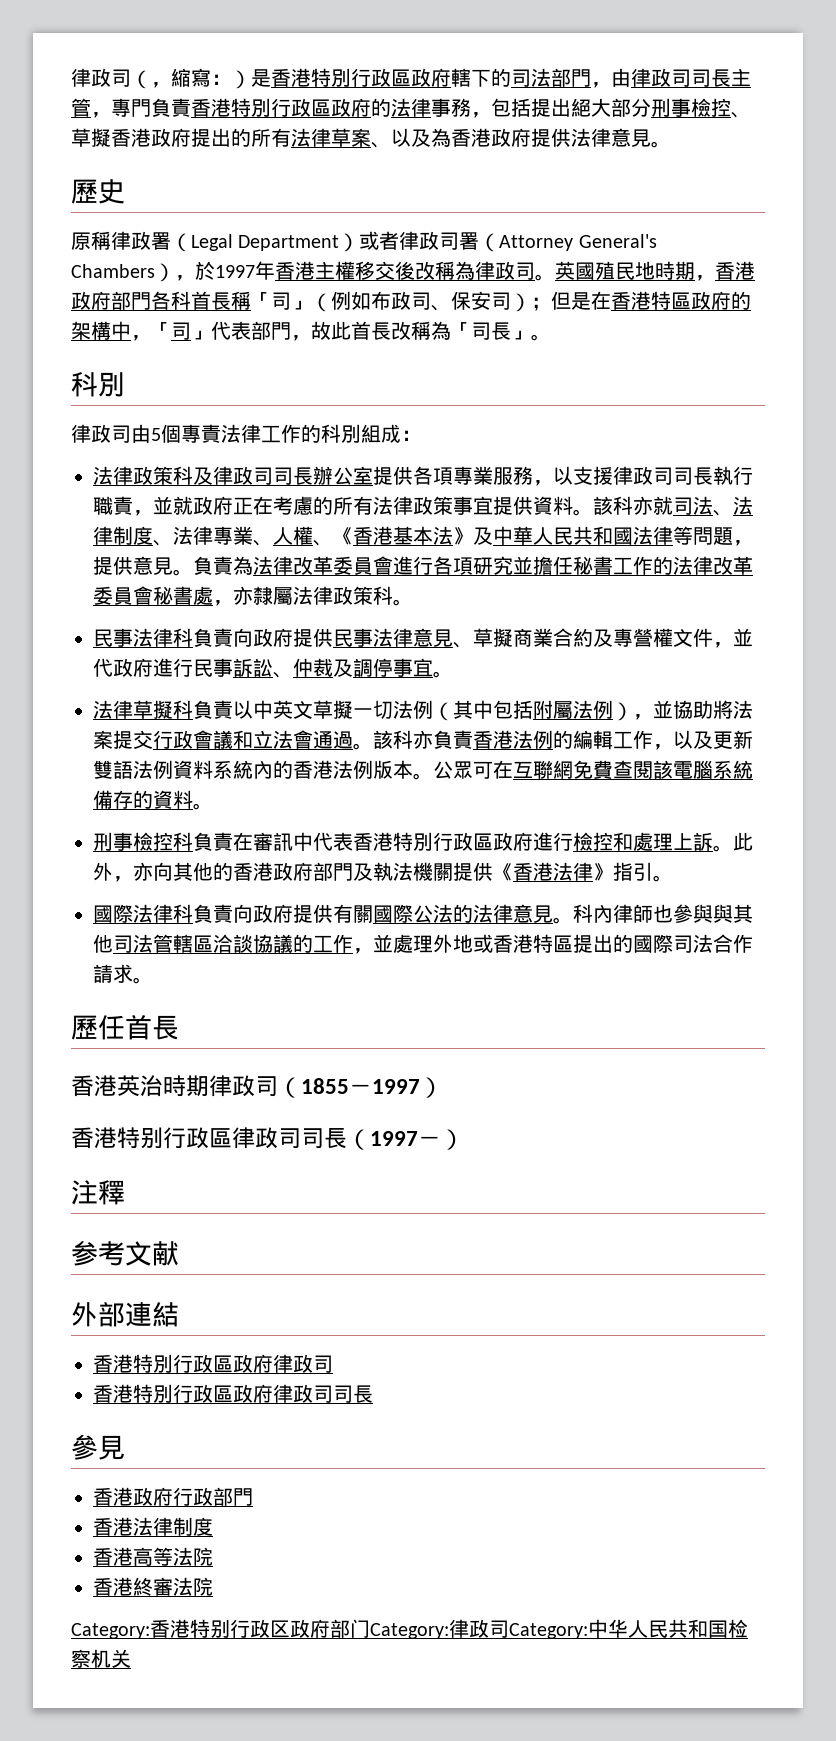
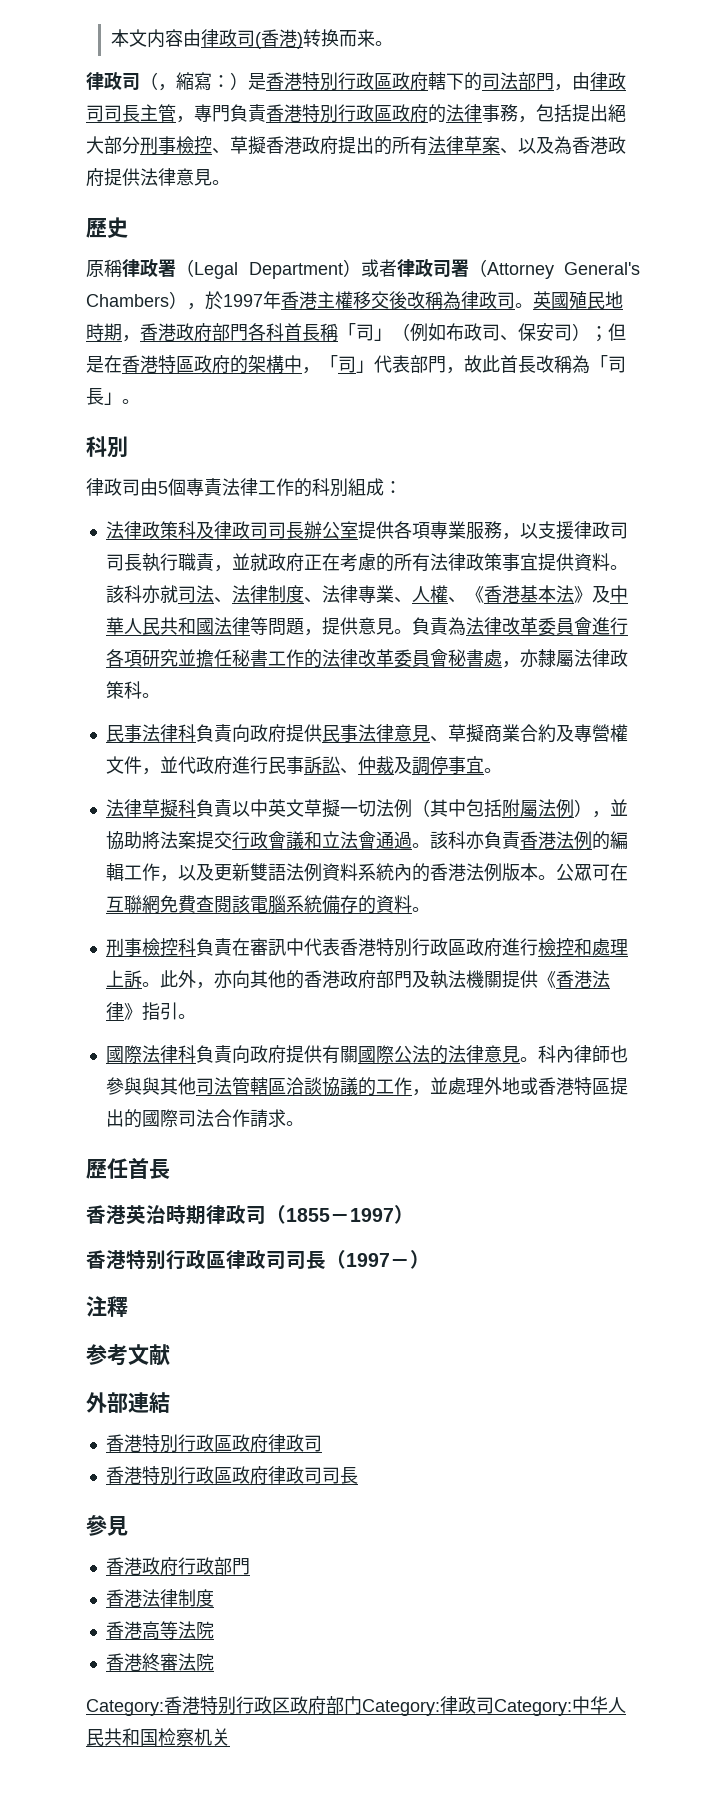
+ 本文内容由律政司(香港)转换而来。

